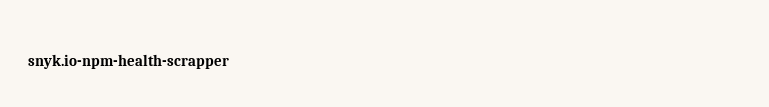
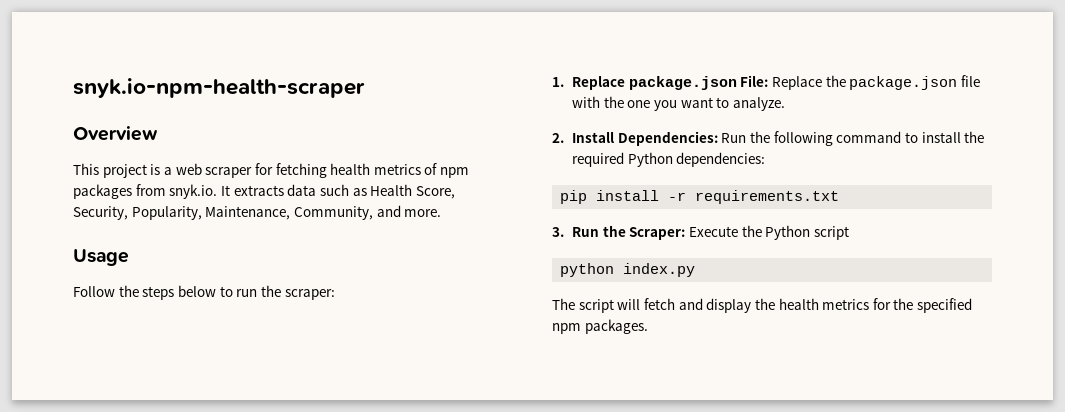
- snyk.io-npm-health-scrapper
+ snyk.io-npm-health-scraper
+ Overview
+ This project is a web scraper for fetching health metrics of npm packages from snyk.io. It extracts data such as Health Score, Security, Popularity, Maintenance, Community, and more.
+ Usage
+ Follow the steps below to run the scraper:
+ 1. Replace package.json File: Replace the package.json file with the one you want to analyze.
+ 2. Install Dependencies: Run the following command to install the required Python dependencies:
+ pip install -r requirements.txt
+ 3. Run the Scraper: Execute the Python script
+ python index.py
+ The script will fetch and display the health metrics for the specified npm packages.

